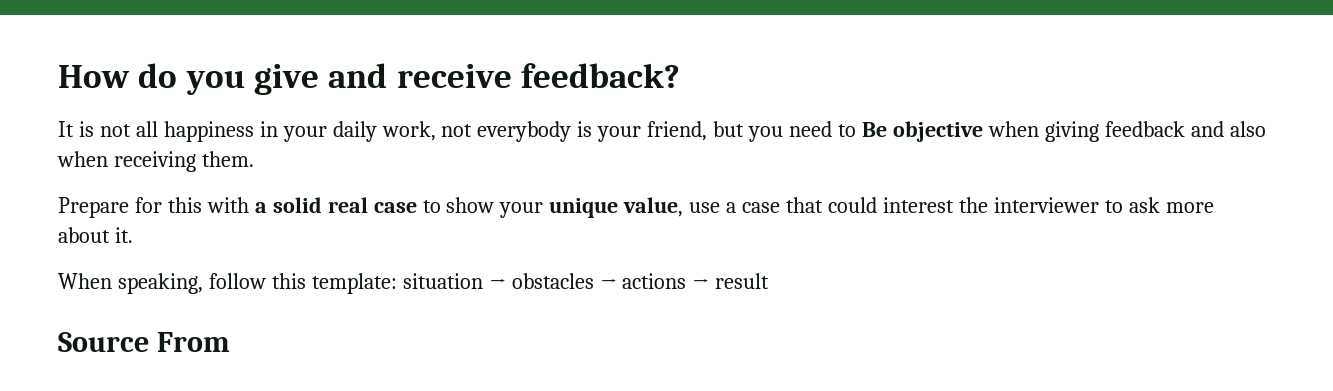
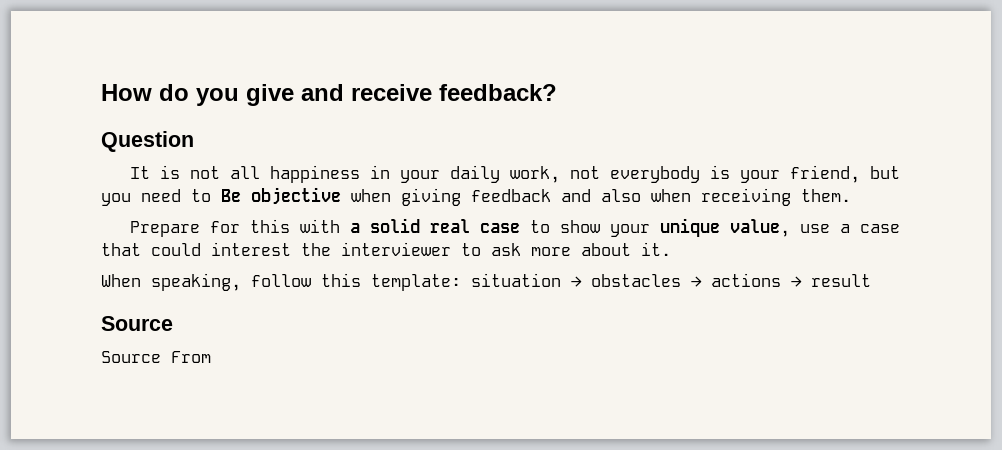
+ Question
  When speaking, follow this template: situation → obstacles → actions → result
+ Source

